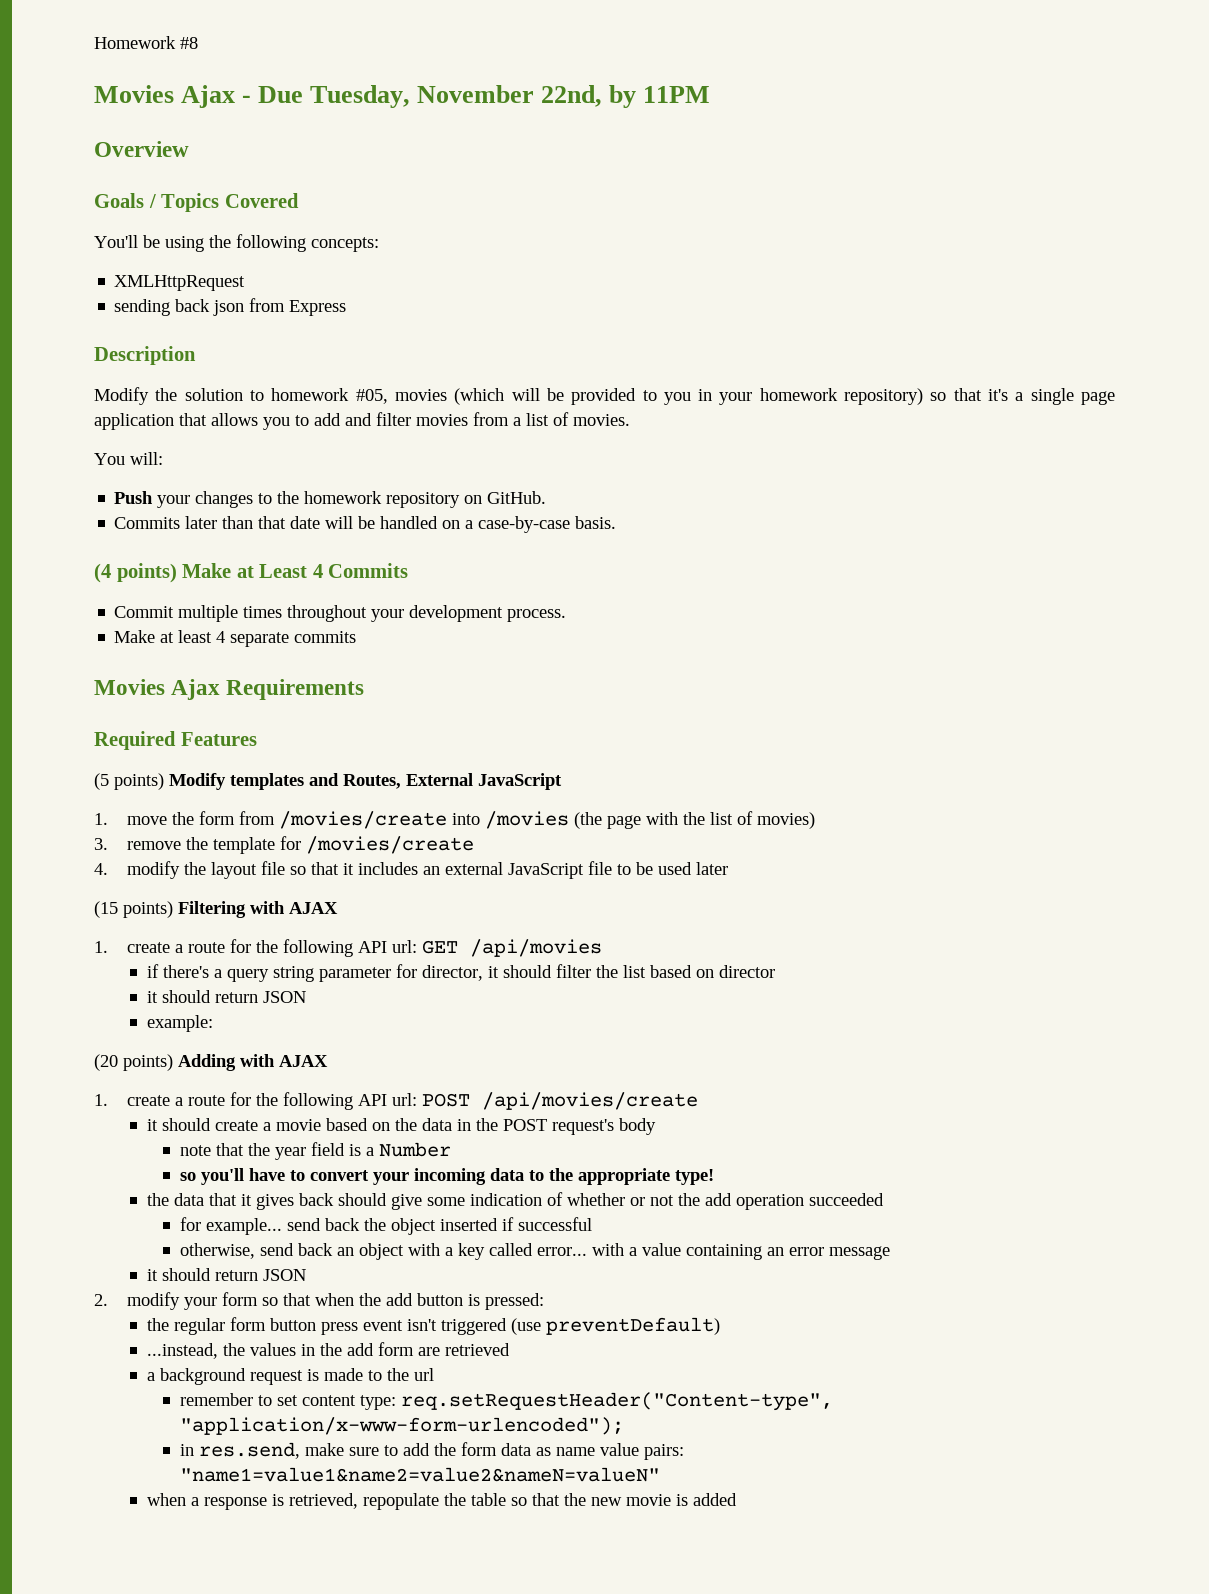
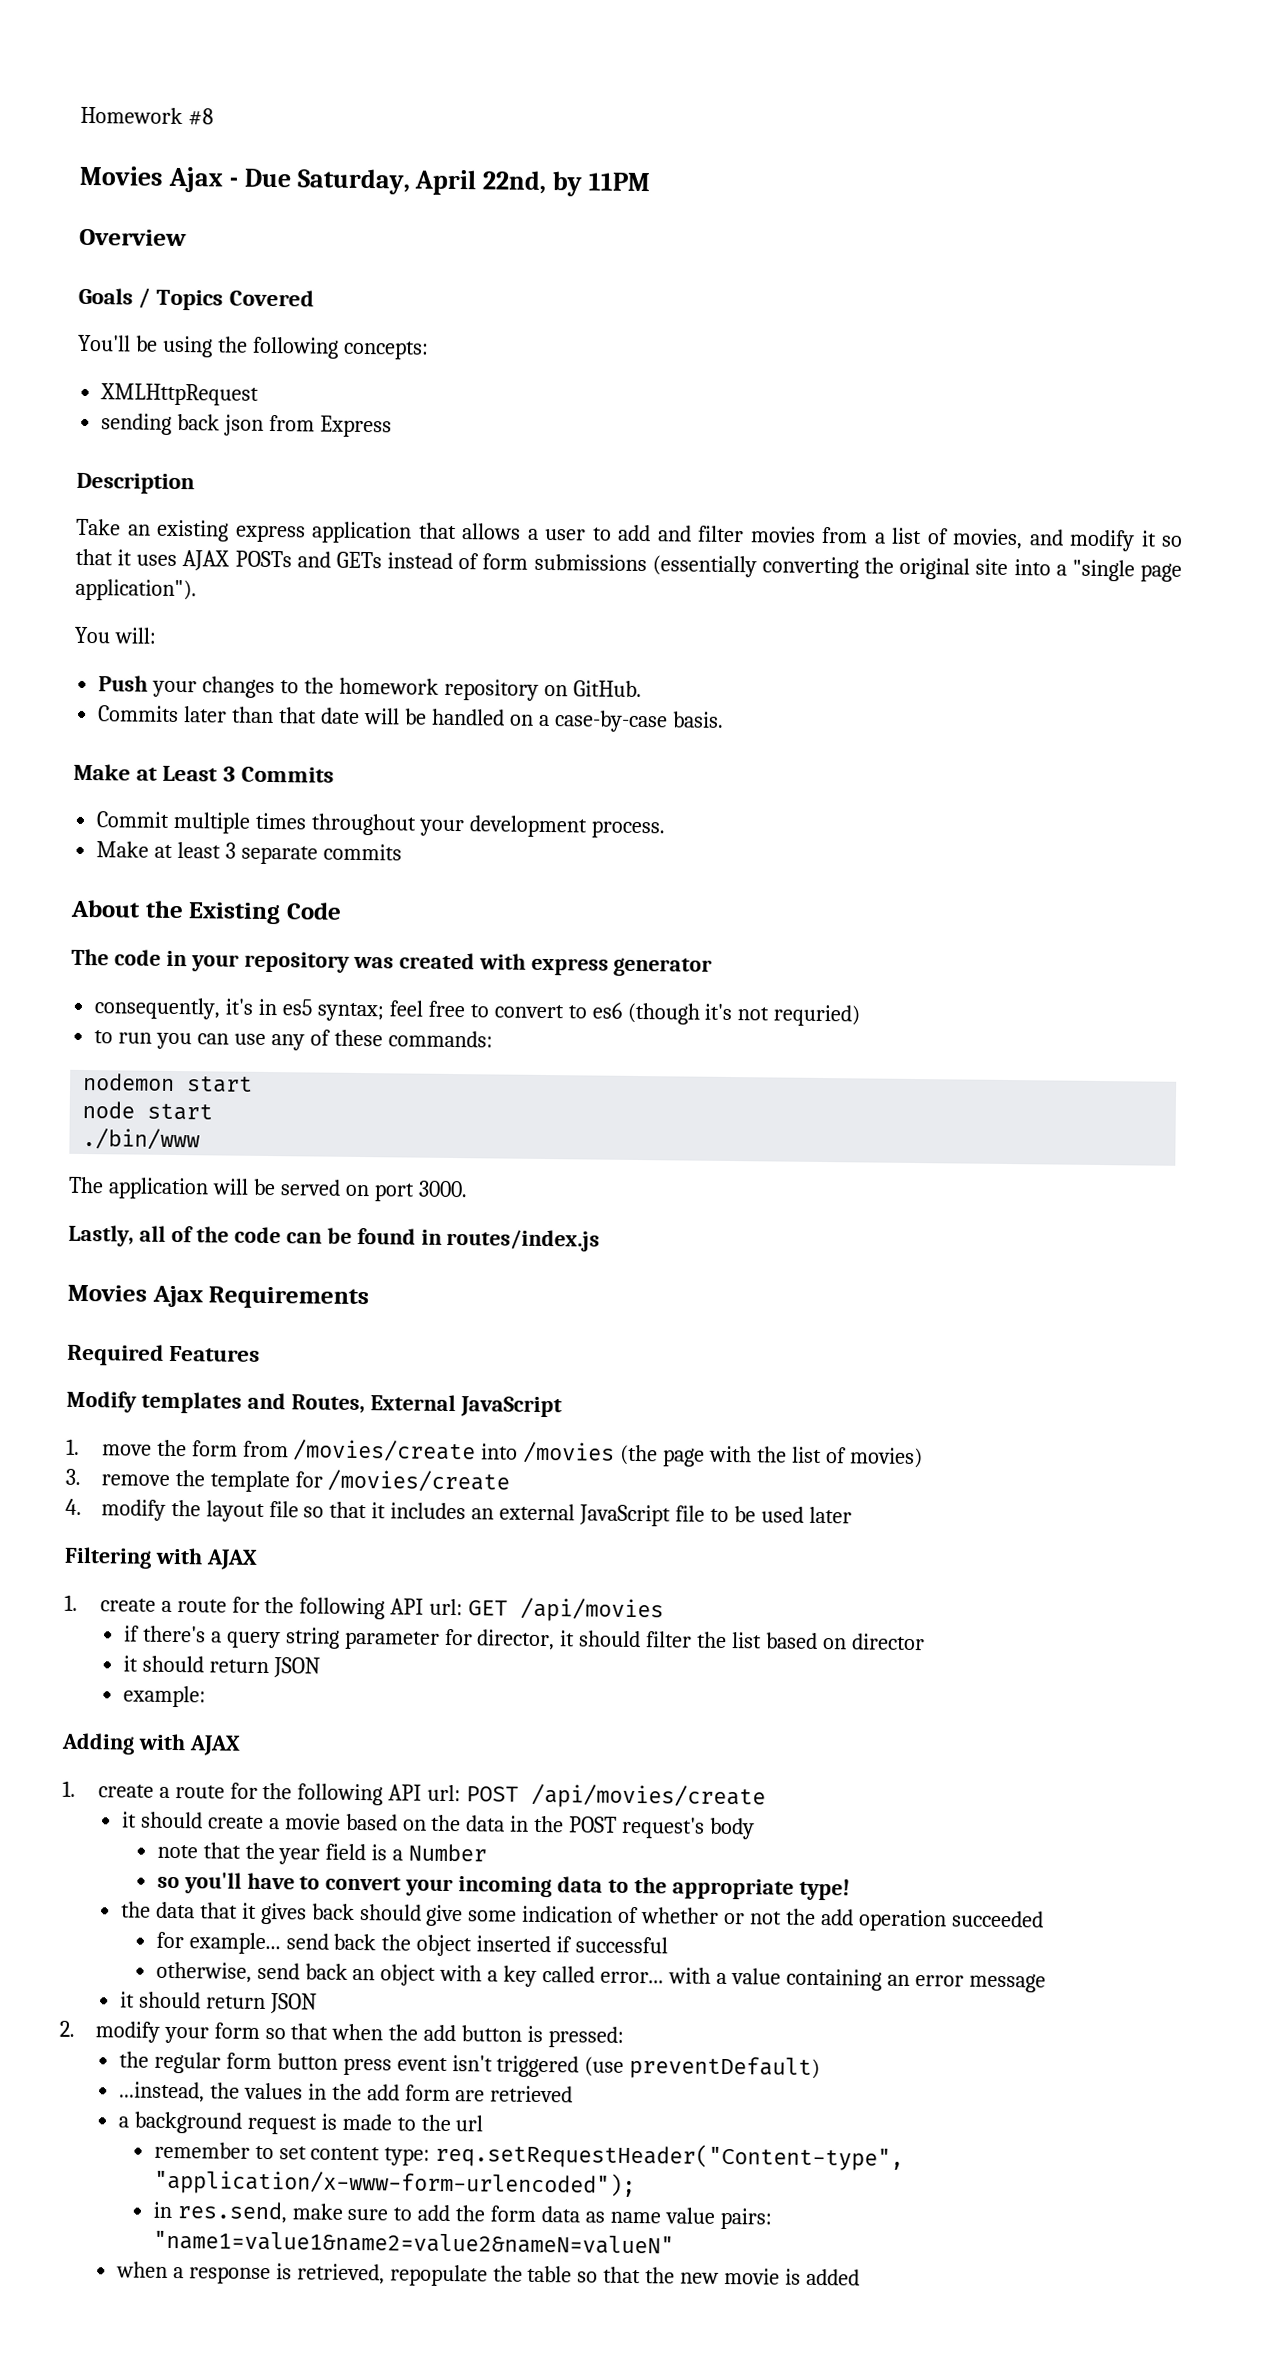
- Movies Ajax - Due Tuesday, November 22nd, by 11PM
+ Movies Ajax - Due Saturday, April 22nd, by 11PM
- Modify the solution to homework #05, movies (which will be provided to you in your homework repository) so that it's a single page application that allows you to add and filter movies from a list of movies.
+ Take an existing express application that allows a user to add and filter movies from a list of movies, and modify it so that it uses AJAX POSTs and GETs instead of form submissions (essentially converting the original site into a "single page application").
- (4 points) Make at Least 4 Commits
+ Make at Least 3 Commits
- Make at least 4 separate commits
+ Make at least 3 separate commits
+ About the Existing Code
+ The code in your repository was created with express generator
+ consequently, it's in es5 syntax; feel free to convert to es6 (though it's not requried)
+ to run you can use any of these commands:
+ nodemon start
+ node start
+ ./bin/www
+ The application will be served on port 3000.
+ Lastly, all of the code can be found in routes/index.js
- (5 points) Modify templates and Routes, External JavaScript
+ Modify templates and Routes, External JavaScript
- (15 points) Filtering with AJAX
+ Filtering with AJAX
- (20 points) Adding with AJAX
+ Adding with AJAX

